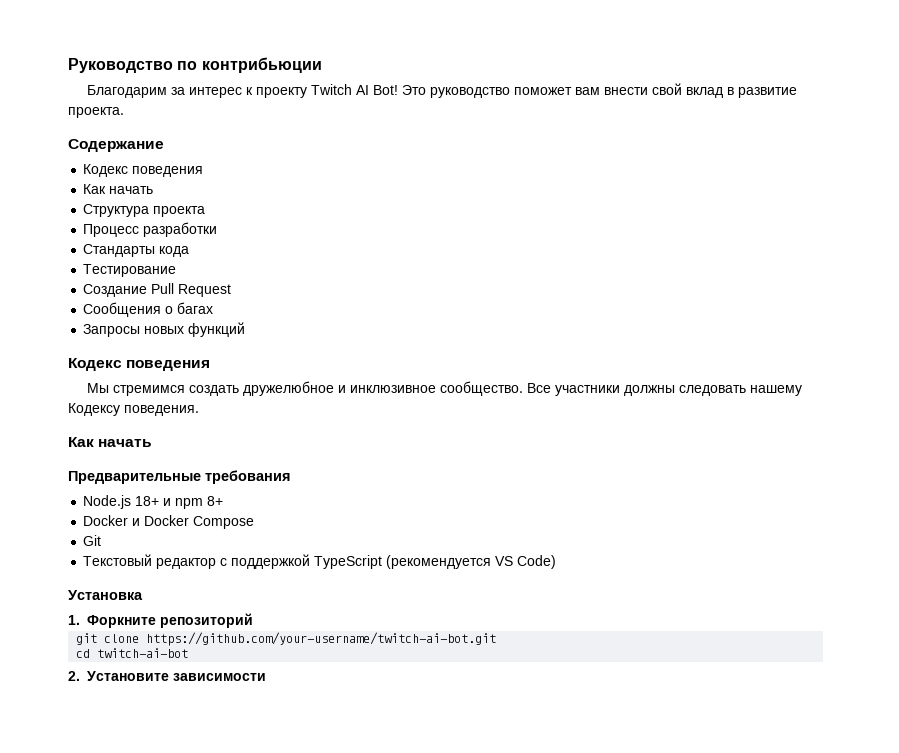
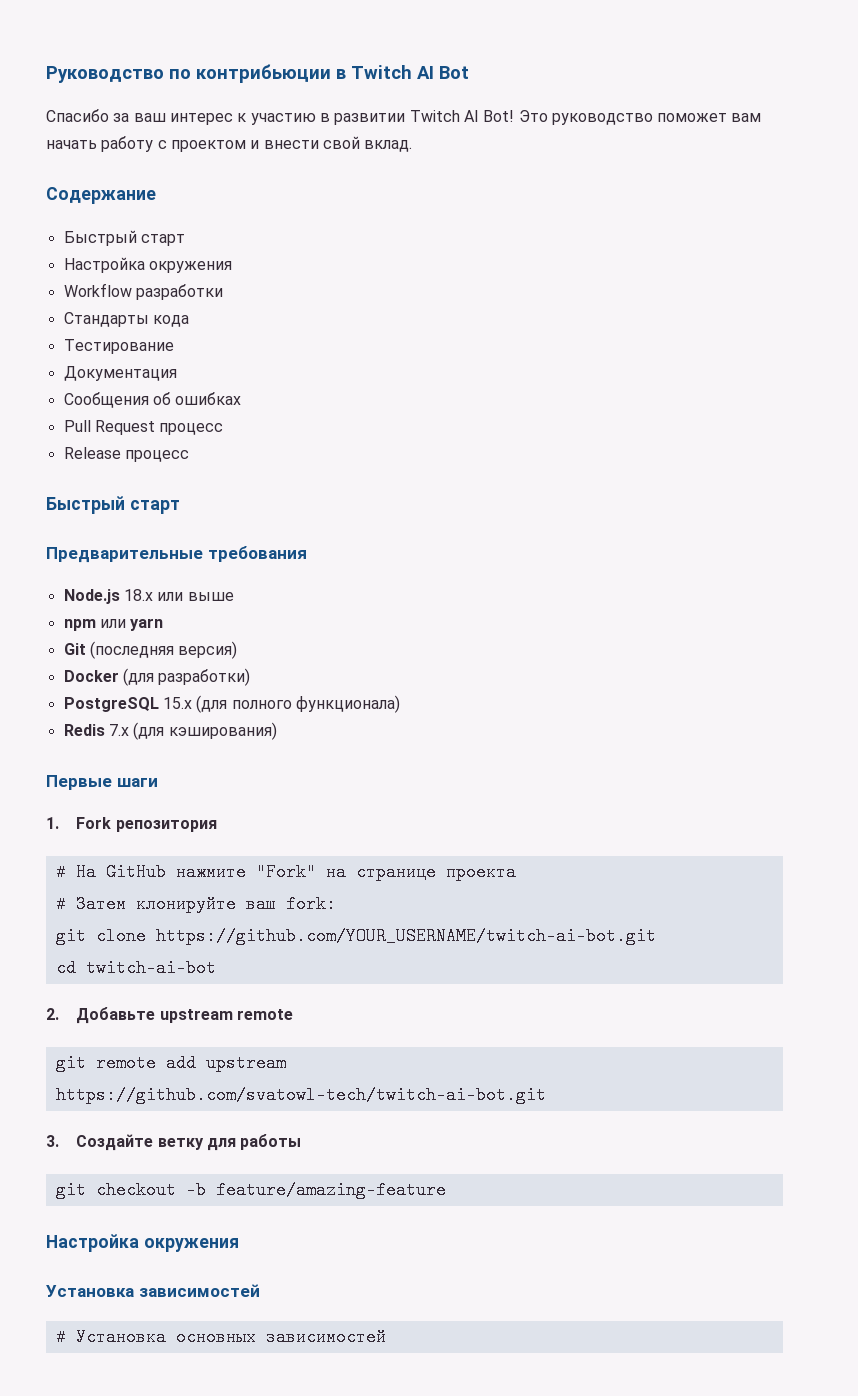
- Руководство по контрибьюции
- Благодарим за интерес к проекту Twitch AI Bot!
+ Руководство по контрибьюции в Twitch AI Bot
+ Спасибо за ваш интерес к участию в развитии Twitch AI Bot!
- Это руководство поможет вам внести свой вклад в развитие проекта.
+ Это руководство поможет вам начать работу с проектом и внести свой вклад.
  Содержание
- Кодекс поведения
- Как начать
- Структура проекта
- Процесс разработки
+ Быстрый старт
+ Настройка окружения
+ Workflow разработки
  Стандарты кода
  Тестирование
- Создание Pull Request
- Сообщения о багах
- Запросы новых функций
- Кодекс поведения
- Мы стремимся создать дружелюбное и инклюзивное сообщество. Все участники должны следовать нашему Кодексу поведения.
- Как начать
+ Документация
+ Сообщения об ошибках
+ Pull Request процесс
+ Release процесс
+ Быстрый старт
  Предварительные требования
- Node.js 18+ и npm 8+
- Docker и Docker Compose
- Git
- Текстовый редактор с поддержкой TypeScript (рекомендуется VS Code)
- Установка
- 1. Форкните репозиторий
+ Node.js 18.x или выше
+ npm или yarn
+ Git (последняя версия)
+ Docker (для разработки)
+ PostgreSQL 15.x (для полного функционала)
+ Redis 7.x (для кэширования)
+ Первые шаги
+ 1. Fork репозитория
+ # На GitHub нажмите "Fork" на странице проекта
+ # Затем клонируйте ваш fork:
- git clone https://github.com/your-username/twitch-ai-bot.git
+ git clone https://github.com/YOUR_USERNAME/twitch-ai-bot.git
- 2. Установите зависимости
+ 2. Добавьте upstream remote
+ git remote add upstream https://github.com/svatowl-tech/twitch-ai-bot.git
+ 3. Создайте ветку для работы
+ git checkout -b feature/amazing-feature
+ Настройка окружения
+ Установка зависимостей
+ # Установка основных зависимостей

